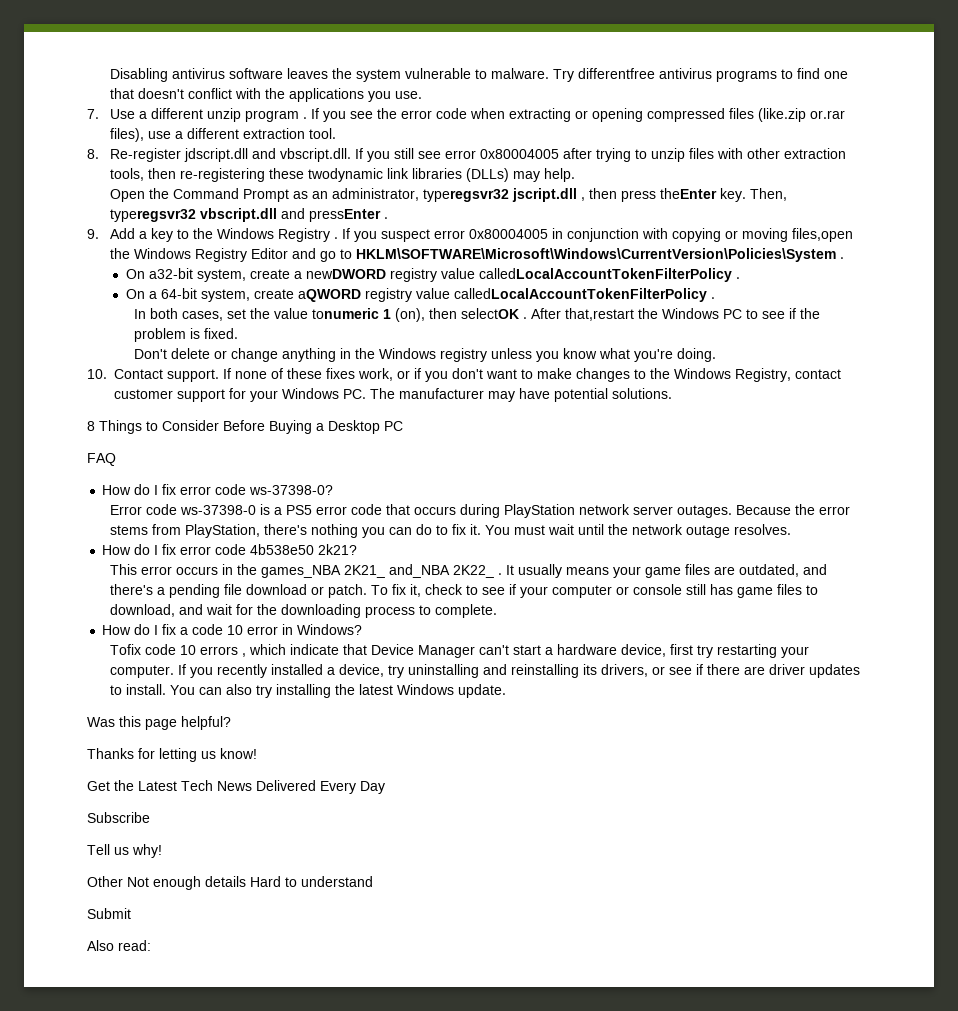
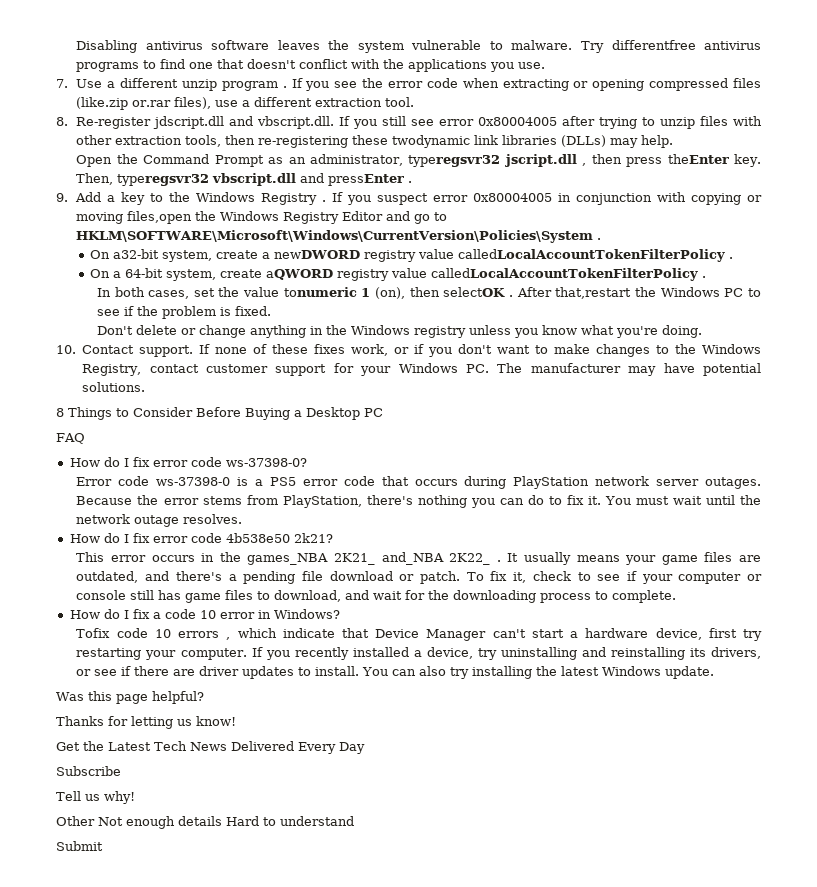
- Also read:

